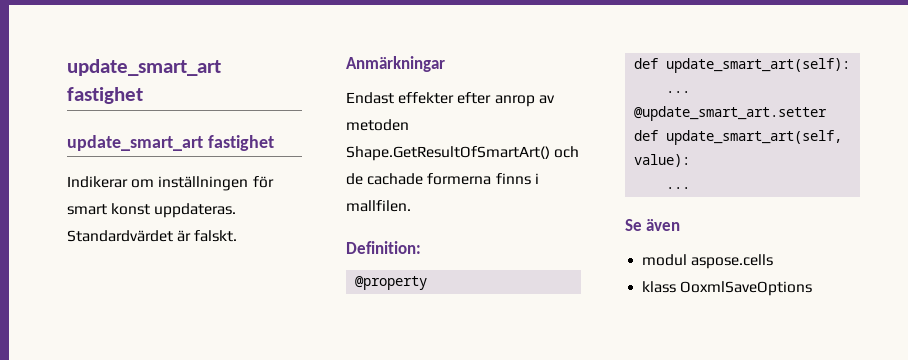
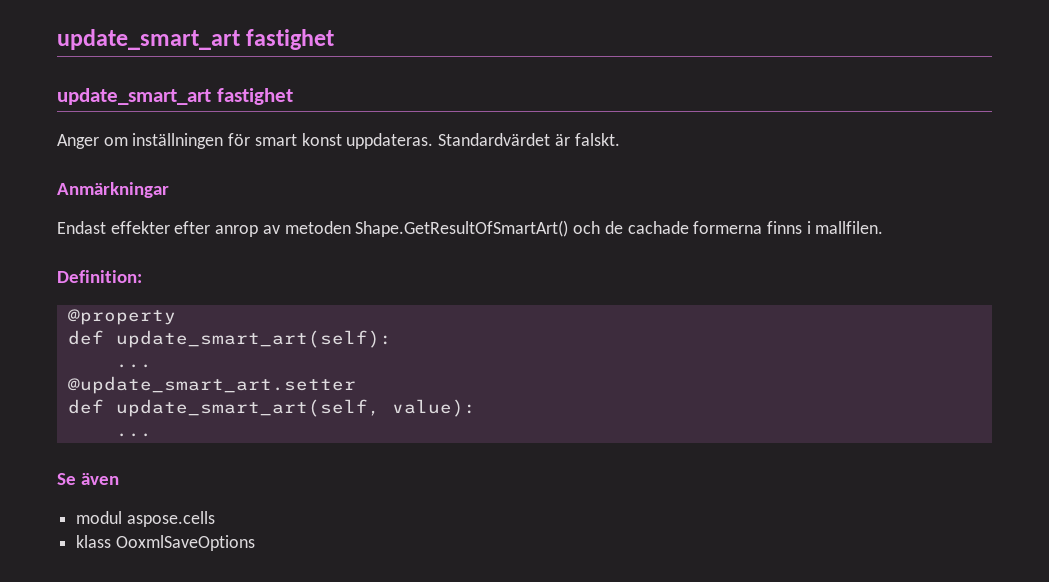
- Indikerar om inställningen för smart konst uppdateras.
+ Anger om inställningen för smart konst uppdateras.

